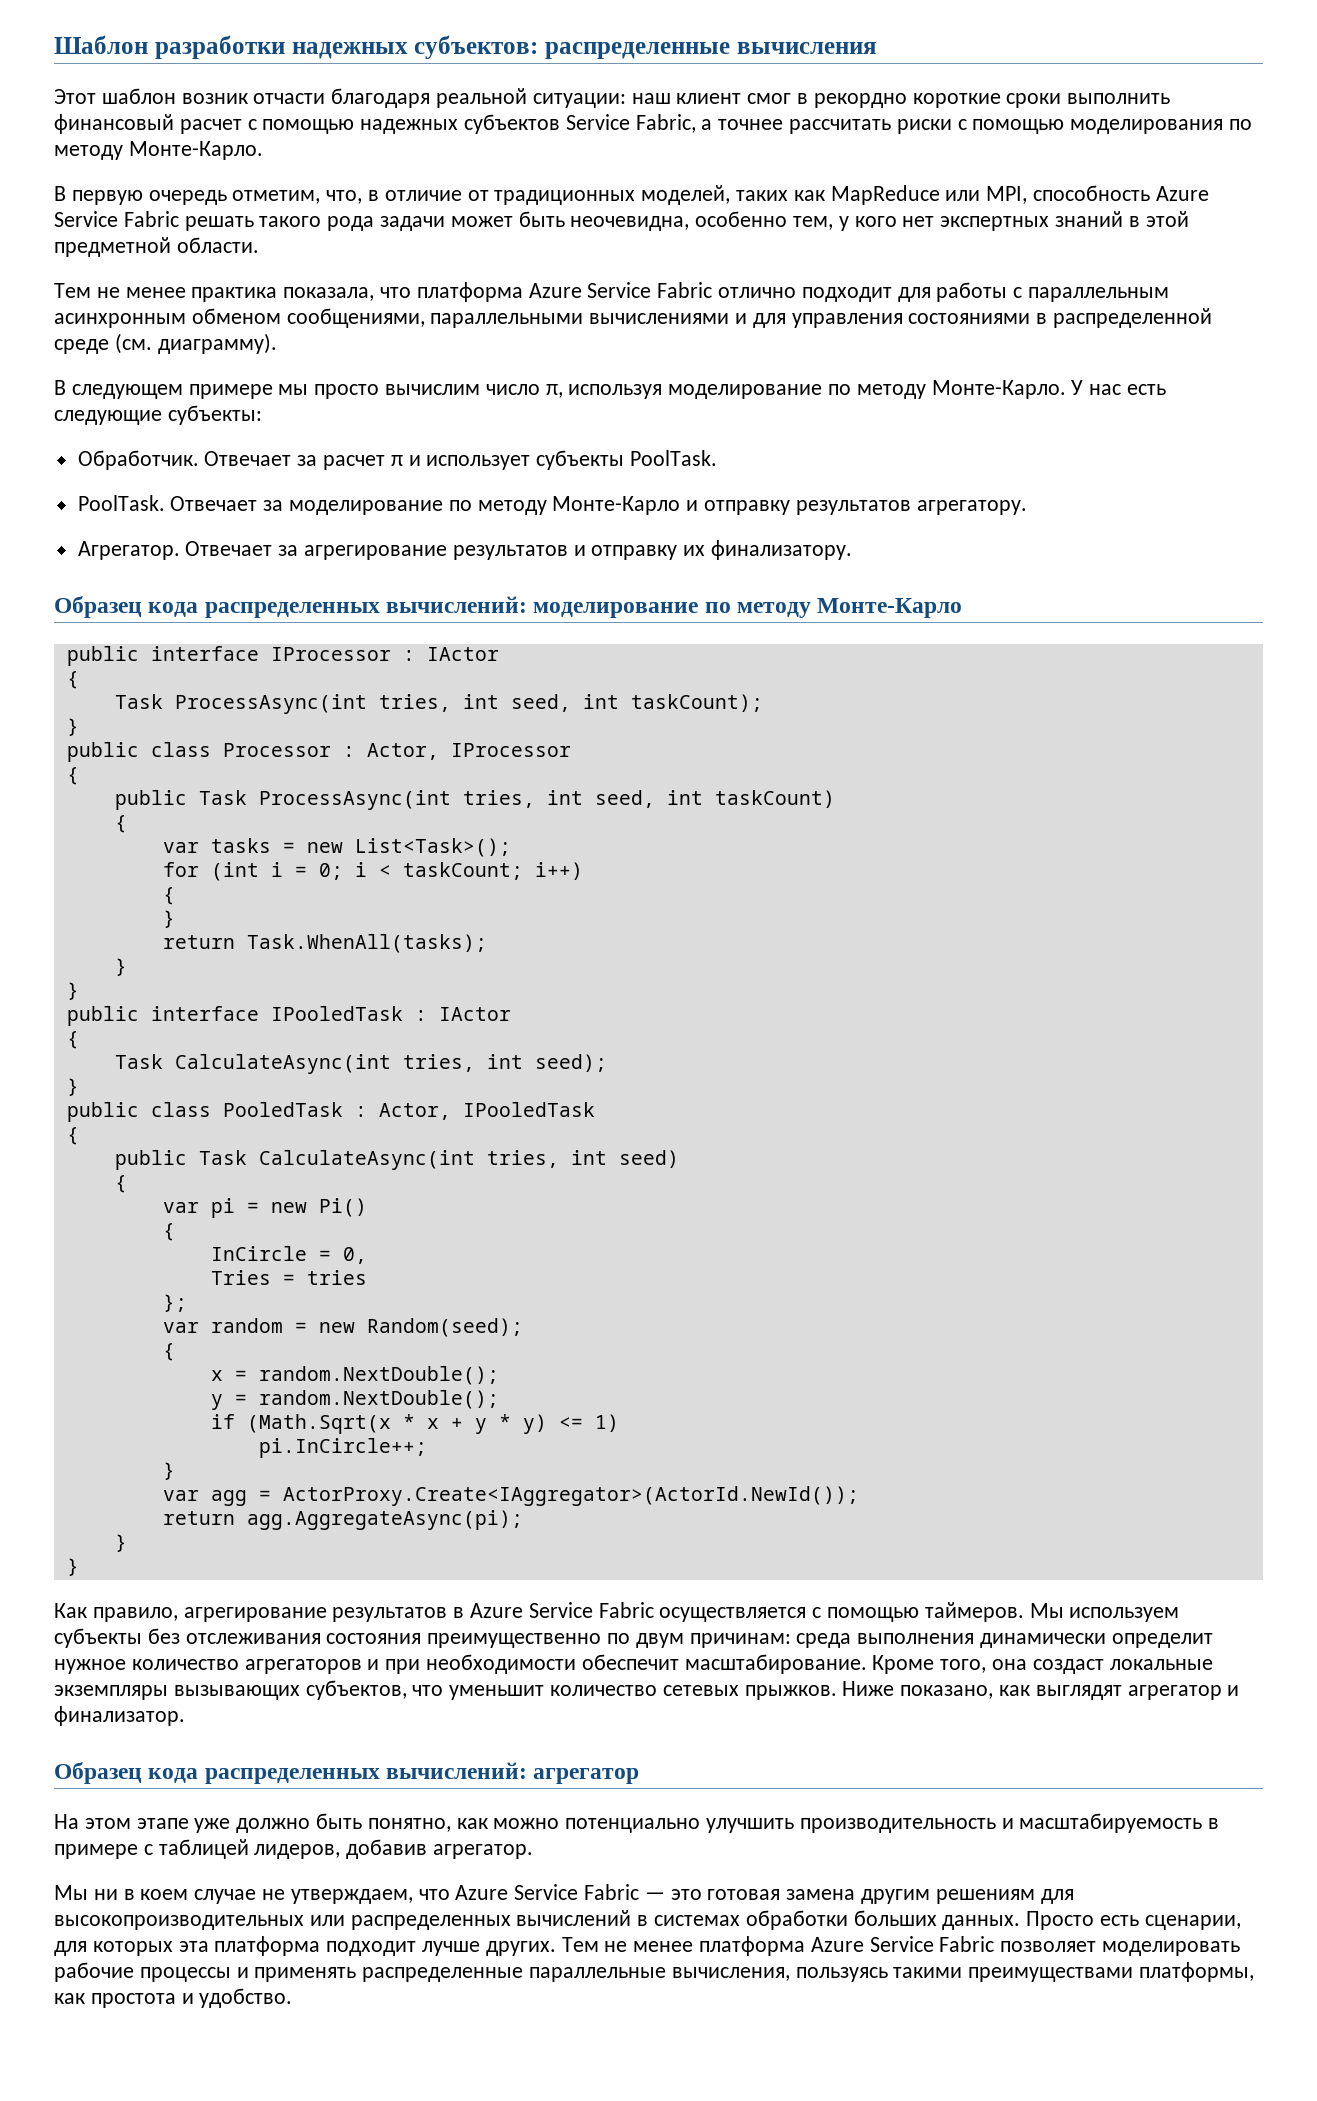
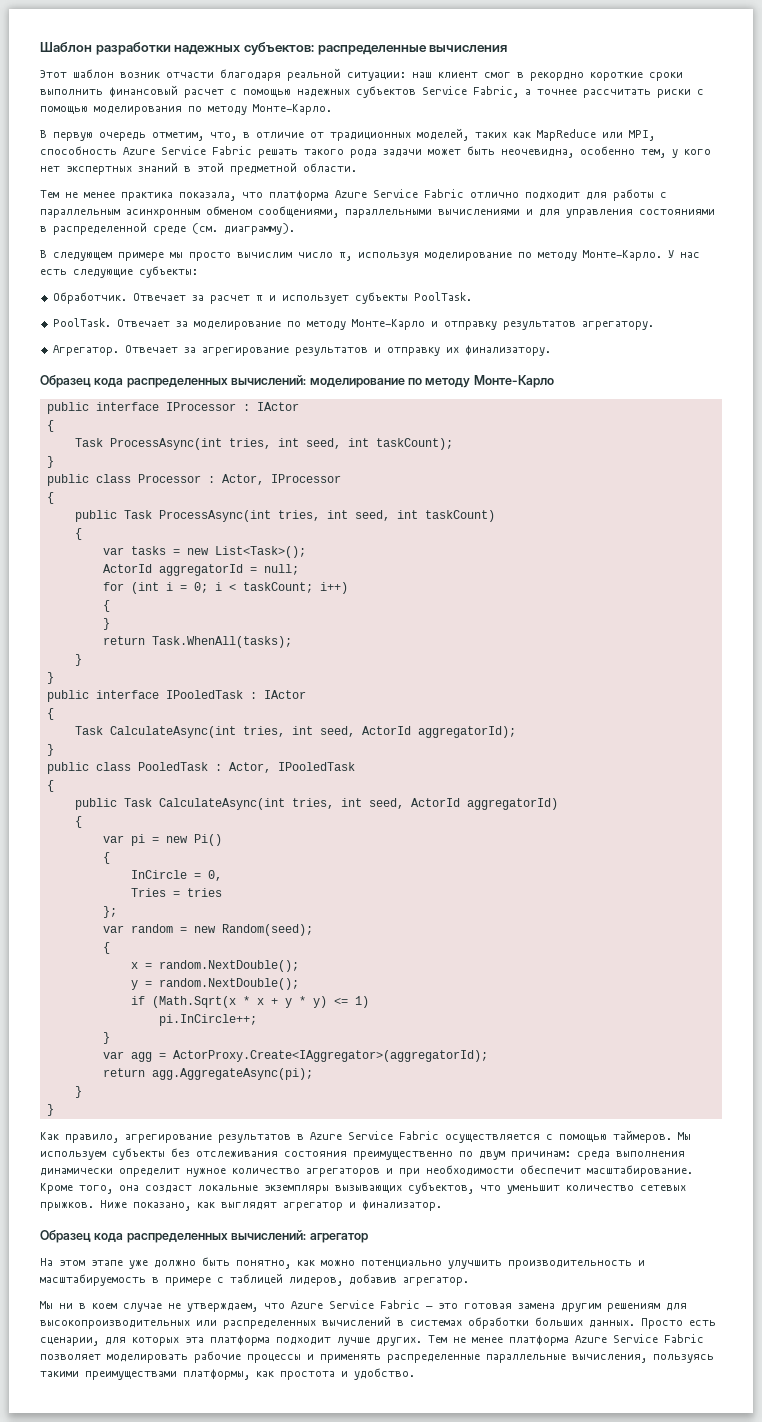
+ ActorId aggregatorId = null;
- Task CalculateAsync(int tries, int seed);
+ Task CalculateAsync(int tries, int seed, ActorId aggregatorId);
- public Task CalculateAsync(int tries, int seed)
+ public Task CalculateAsync(int tries, int seed, ActorId aggregatorId)
- var agg = ActorProxy.Create<IAggregator>(ActorId.NewId());
+ var agg = ActorProxy.Create<IAggregator>(aggregatorId);

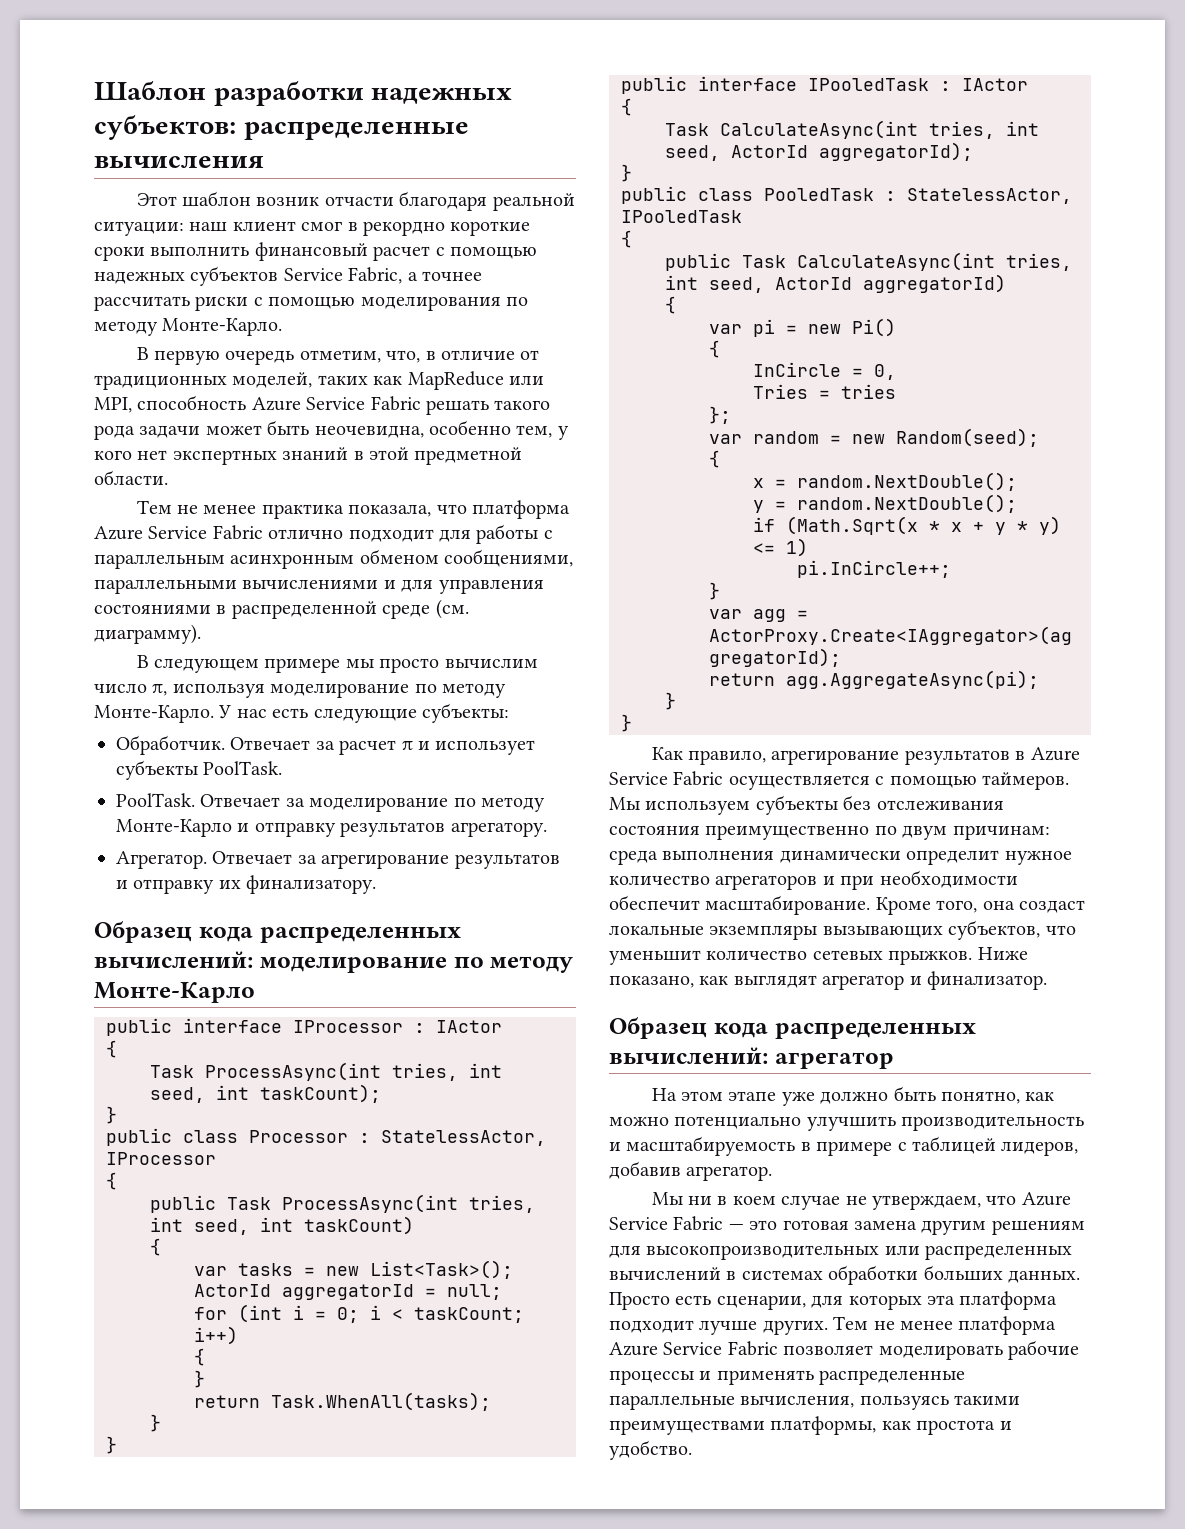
- public class Processor : Actor, IProcessor
+ public class Processor : StatelessActor, IProcessor
- public class PooledTask : Actor, IPooledTask
+ public class PooledTask : StatelessActor, IPooledTask

